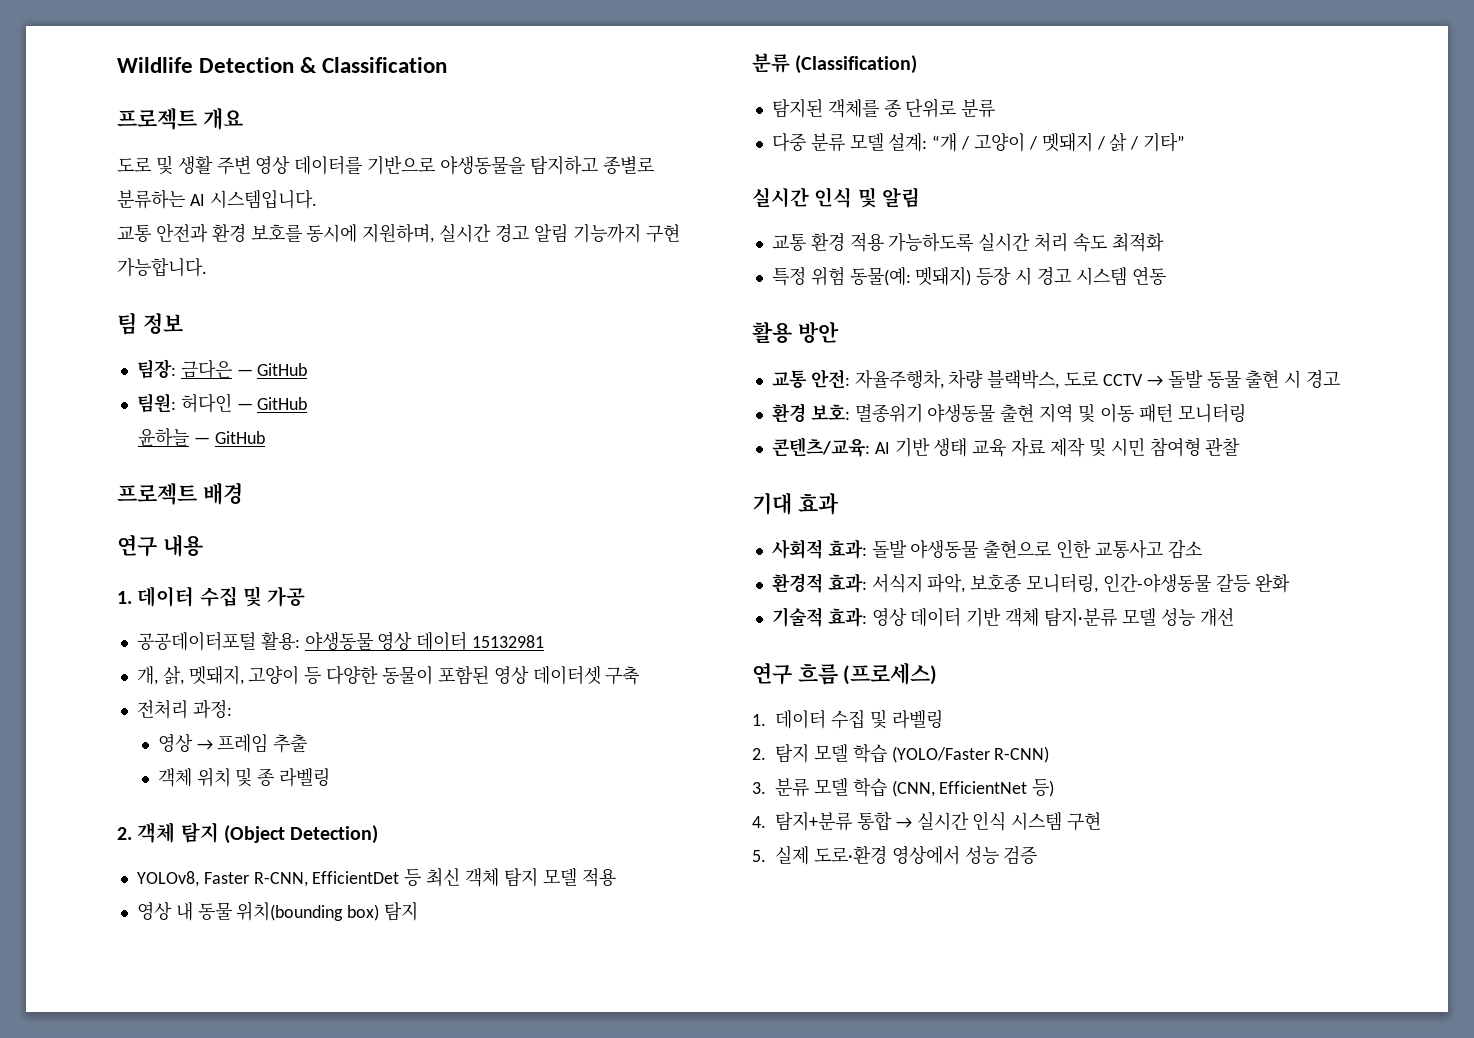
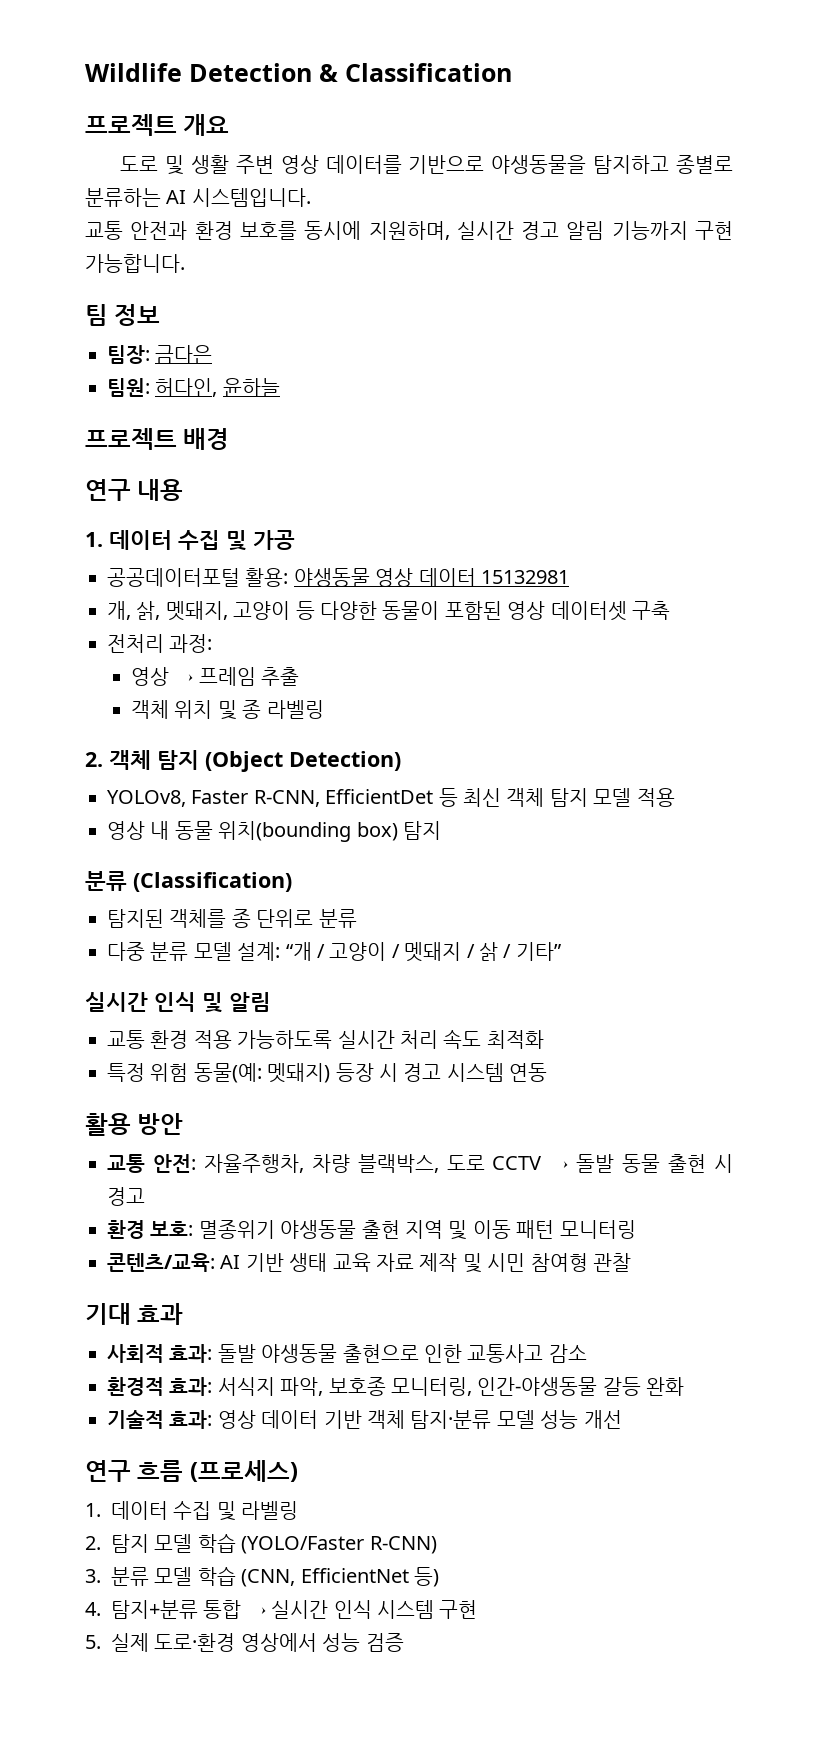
- 팀장: 금다은 — GitHub
+ 팀장: 금다은
- 팀원: 허다인 — GitHub
- 윤하늘 — GitHub
+ 팀원: 허다인, 윤하늘

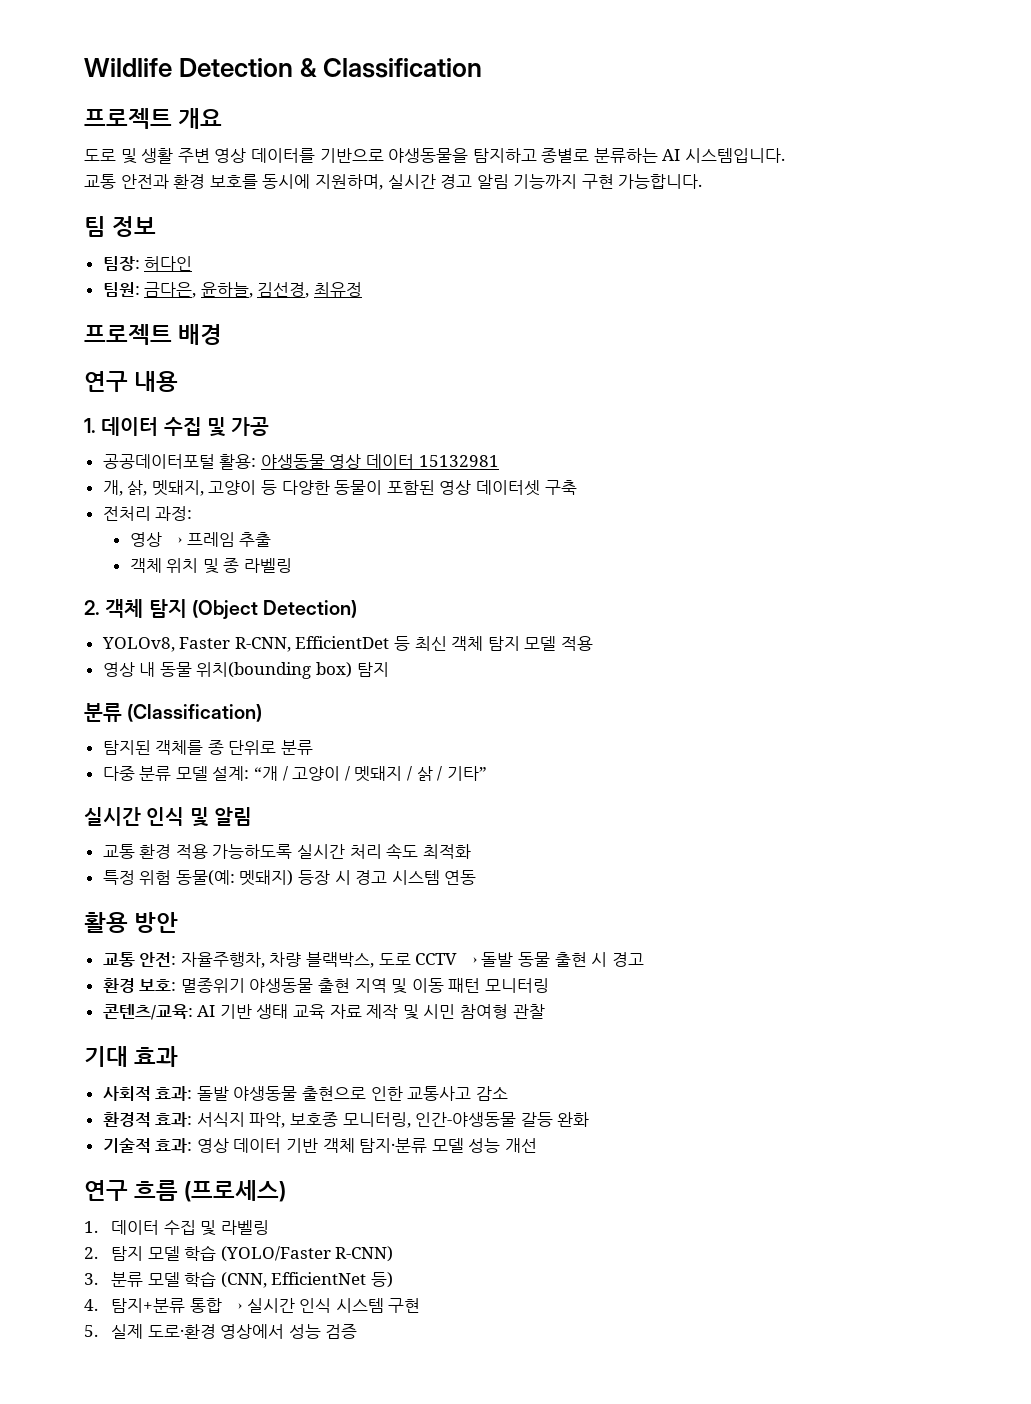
- 팀장: 금다은
+ 팀장: 허다인
- 팀원: 허다인, 윤하늘
+ 팀원: 금다은, 윤하늘, 김선경, 최유정

